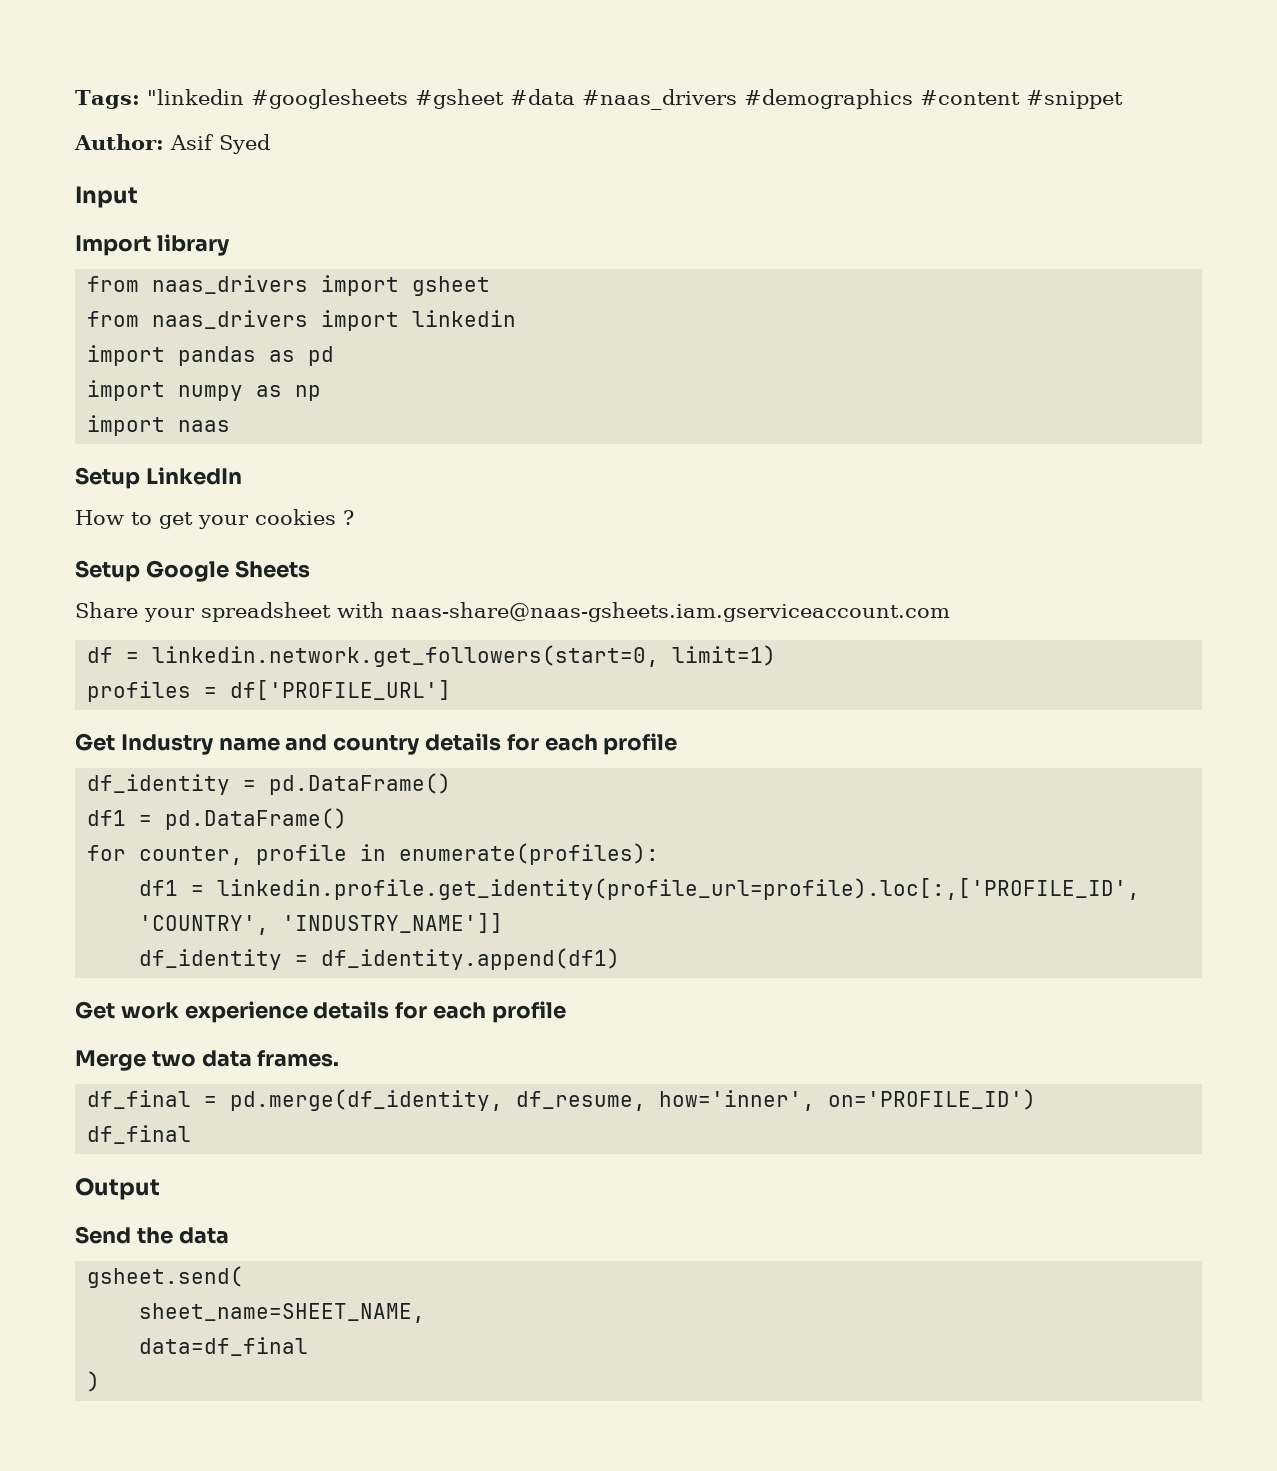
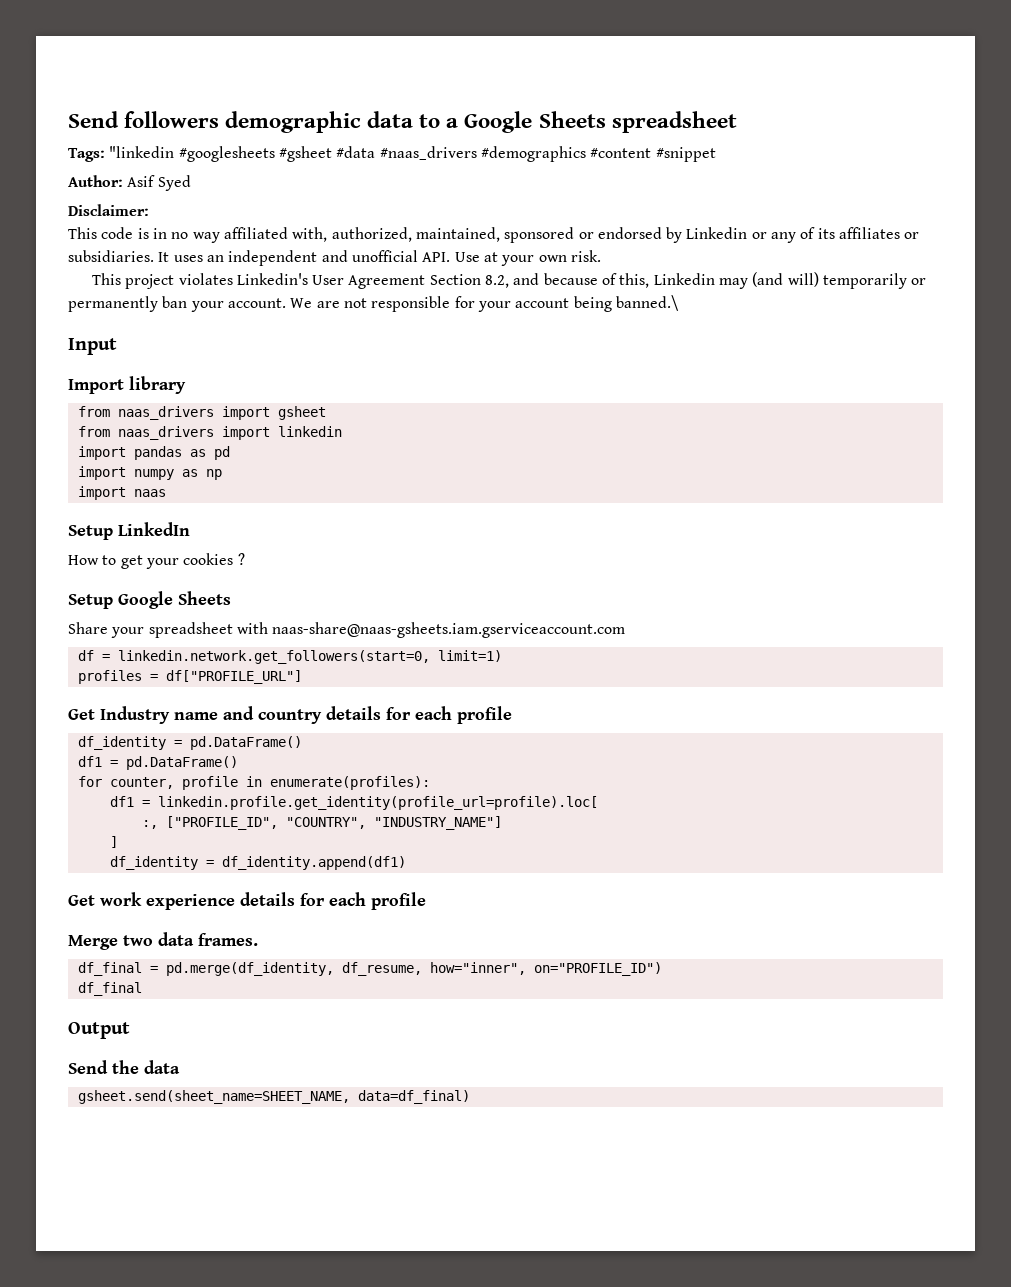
+ Send followers demographic data to a Google Sheets spreadsheet
+ Disclaimer:
+ This code is in no way affiliated with, authorized, maintained, sponsored or endorsed by Linkedin or any of its affiliates or subsidiaries. It uses an independent and unofficial API. Use at your own risk.
+ This project violates Linkedin's User Agreement Section 8.2, and because of this, Linkedin may (and will) temporarily or permanently ban your account. We are not responsible for your account being banned.\
- profiles = df['PROFILE_URL']
+ profiles = df["PROFILE_URL"]
- df1 = linkedin.profile.get_identity(profile_url=profile).loc[:,['PROFILE_ID', 'COUNTRY', 'INDUSTRY_NAME']]
+ df1 = linkedin.profile.get_identity(profile_url=profile).loc[
+ :, ["PROFILE_ID", "COUNTRY", "INDUSTRY_NAME"]
+ ]
- df_final = pd.merge(df_identity, df_resume, how='inner', on='PROFILE_ID')
+ df_final = pd.merge(df_identity, df_resume, how="inner", on="PROFILE_ID")
- gsheet.send(
- sheet_name=SHEET_NAME,
- data=df_final
- )
+ gsheet.send(sheet_name=SHEET_NAME, data=df_final)

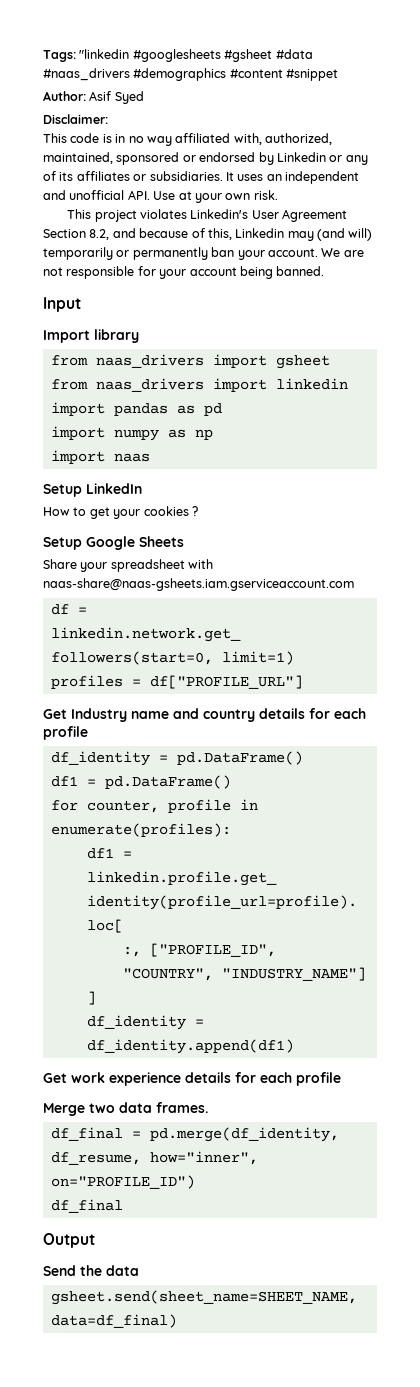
- Send followers demographic data to a Google Sheets spreadsheet
- We are not responsible for your account being banned.\
+ We are not responsible for your account being banned.

